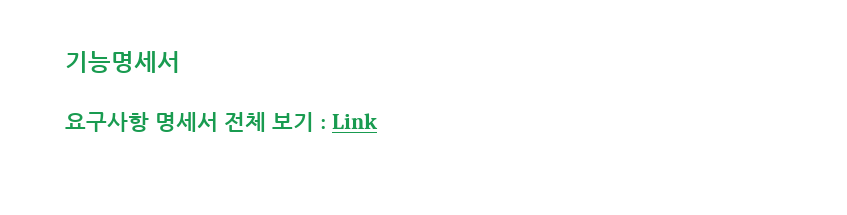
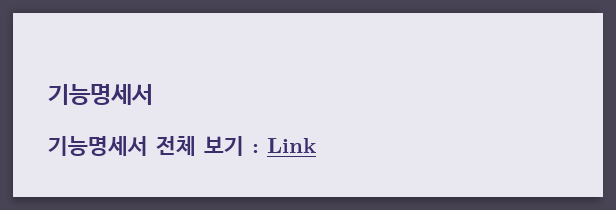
- 요구사항 명세서 전체 보기 : Link
+ 기능명세서 전체 보기 : Link

